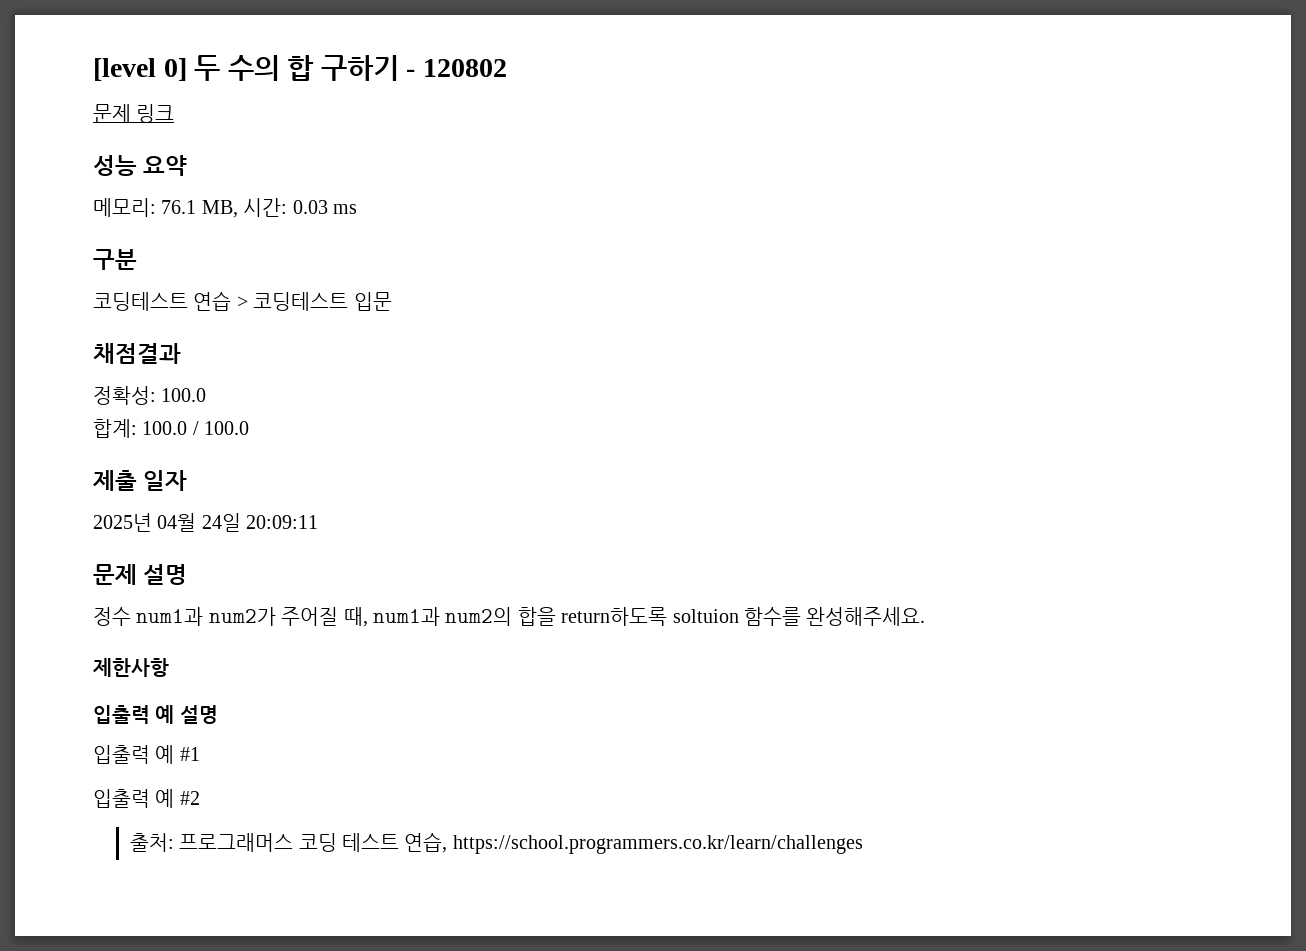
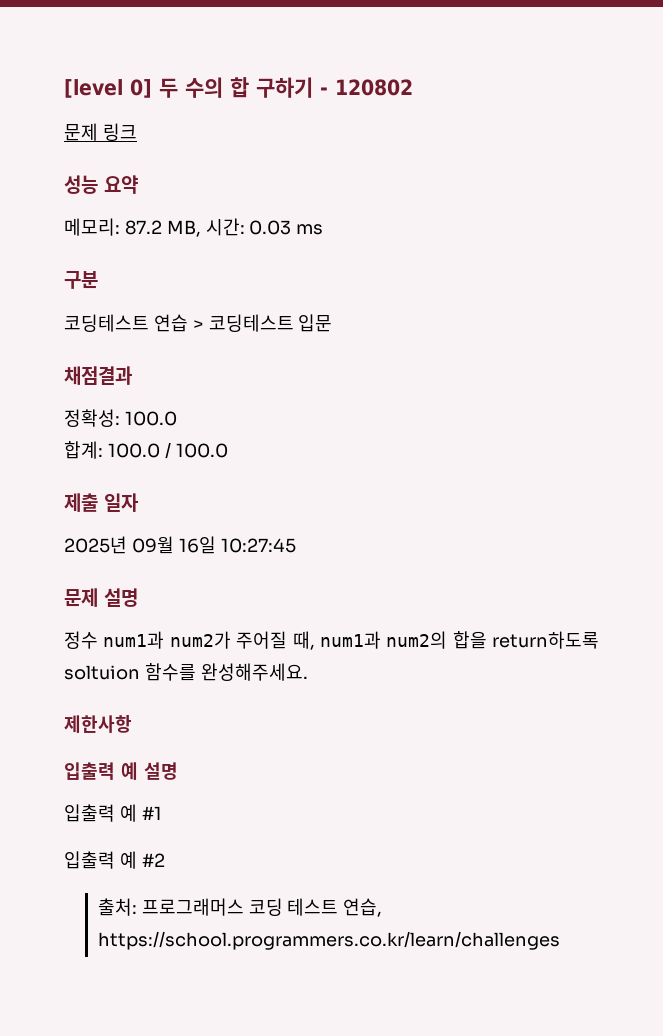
- 메모리: 76.1 MB, 시간: 0.03 ms
+ 메모리: 87.2 MB, 시간: 0.03 ms
- 2025년 04월 24일 20:09:11
+ 2025년 09월 16일 10:27:45

